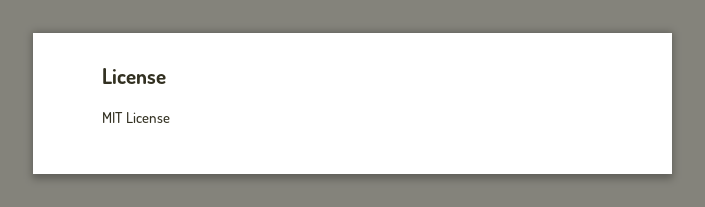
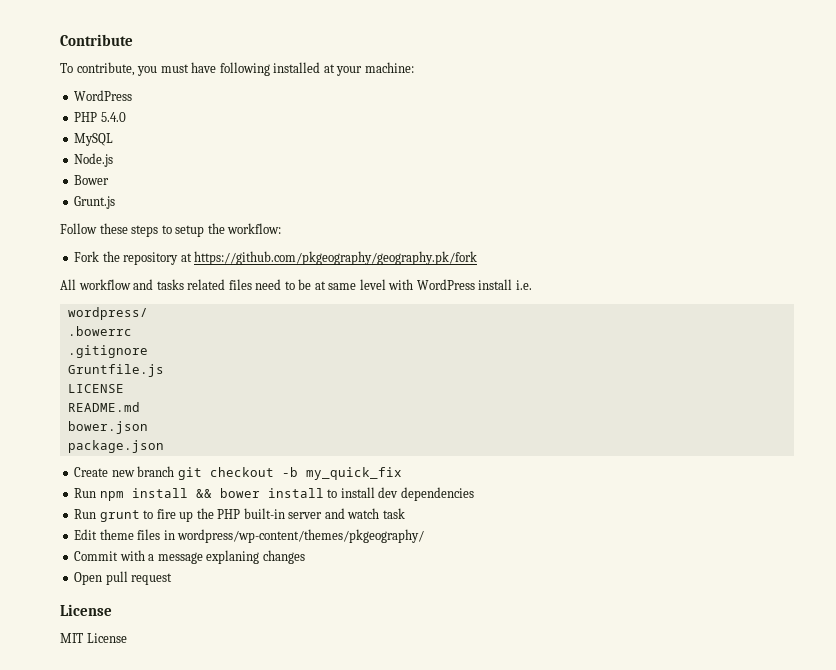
+ Contribute
+ To contribute, you must have following installed at your machine:
+ WordPress
+ PHP 5.4.0
+ MySQL
+ Node.js
+ Bower
+ Grunt.js
+ Follow these steps to setup the workflow:
+ Fork the repository at https://github.com/pkgeography/geography.pk/fork
+ All workflow and tasks related files need to be at same level with WordPress install i.e.
+ wordpress/
+ .bowerrc
+ .gitignore
+ Gruntfile.js
+ LICENSE
+ README.md
+ bower.json
+ package.json
+ Create new branch git checkout -b my_quick_fix
+ Run npm install && bower install to install dev dependencies
+ Run grunt to fire up the PHP built-in server and watch task
+ Edit theme files in wordpress/wp-content/themes/pkgeography/
+ Commit with a message explaning changes
+ Open pull request

